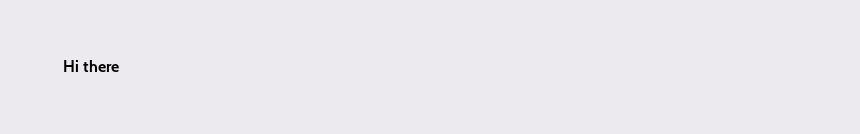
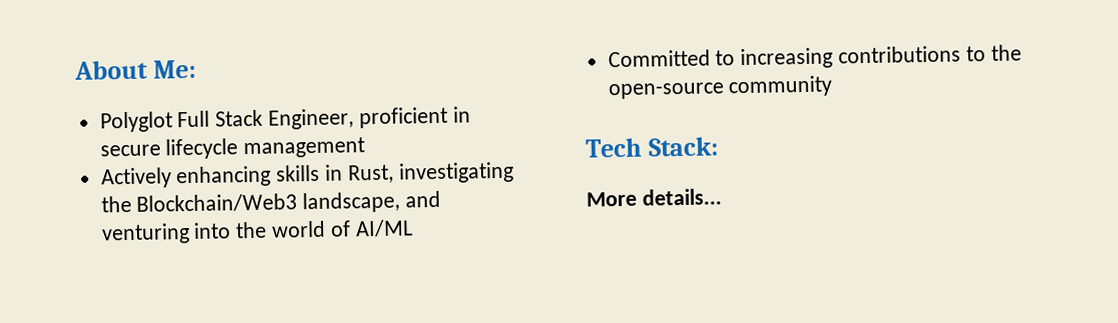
- Hi there
+ About Me:
+ Polyglot Full Stack Engineer, proficient in secure lifecycle management
+ Actively enhancing skills in Rust, investigating the Blockchain/Web3 landscape, and venturing into the world of AI/ML
+ Committed to increasing contributions to the open-source community
+ Tech Stack:
+ More details...

